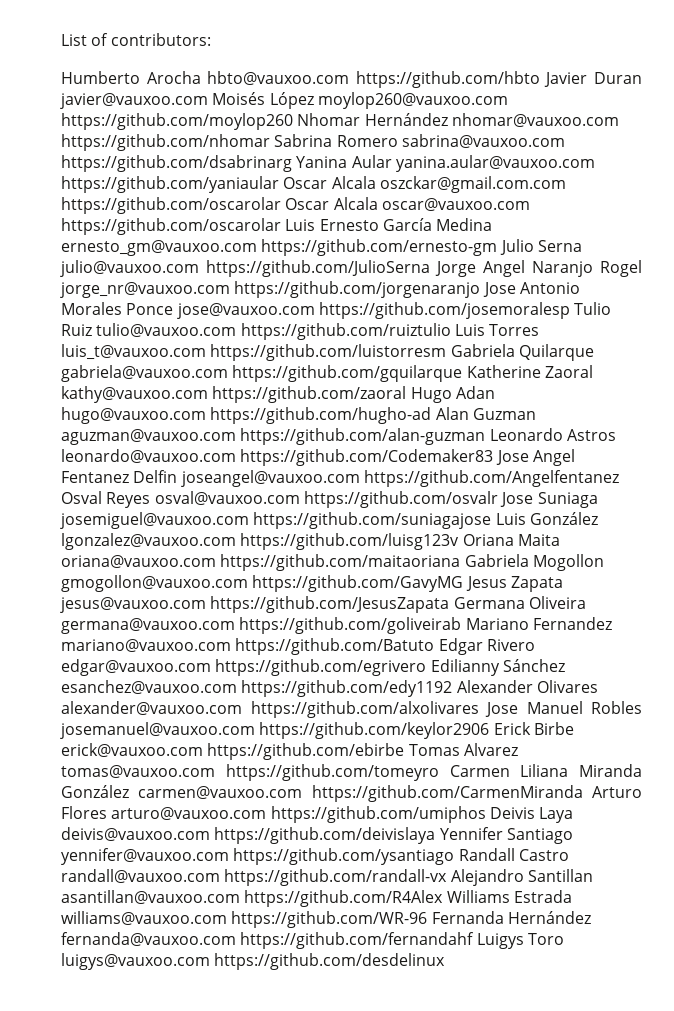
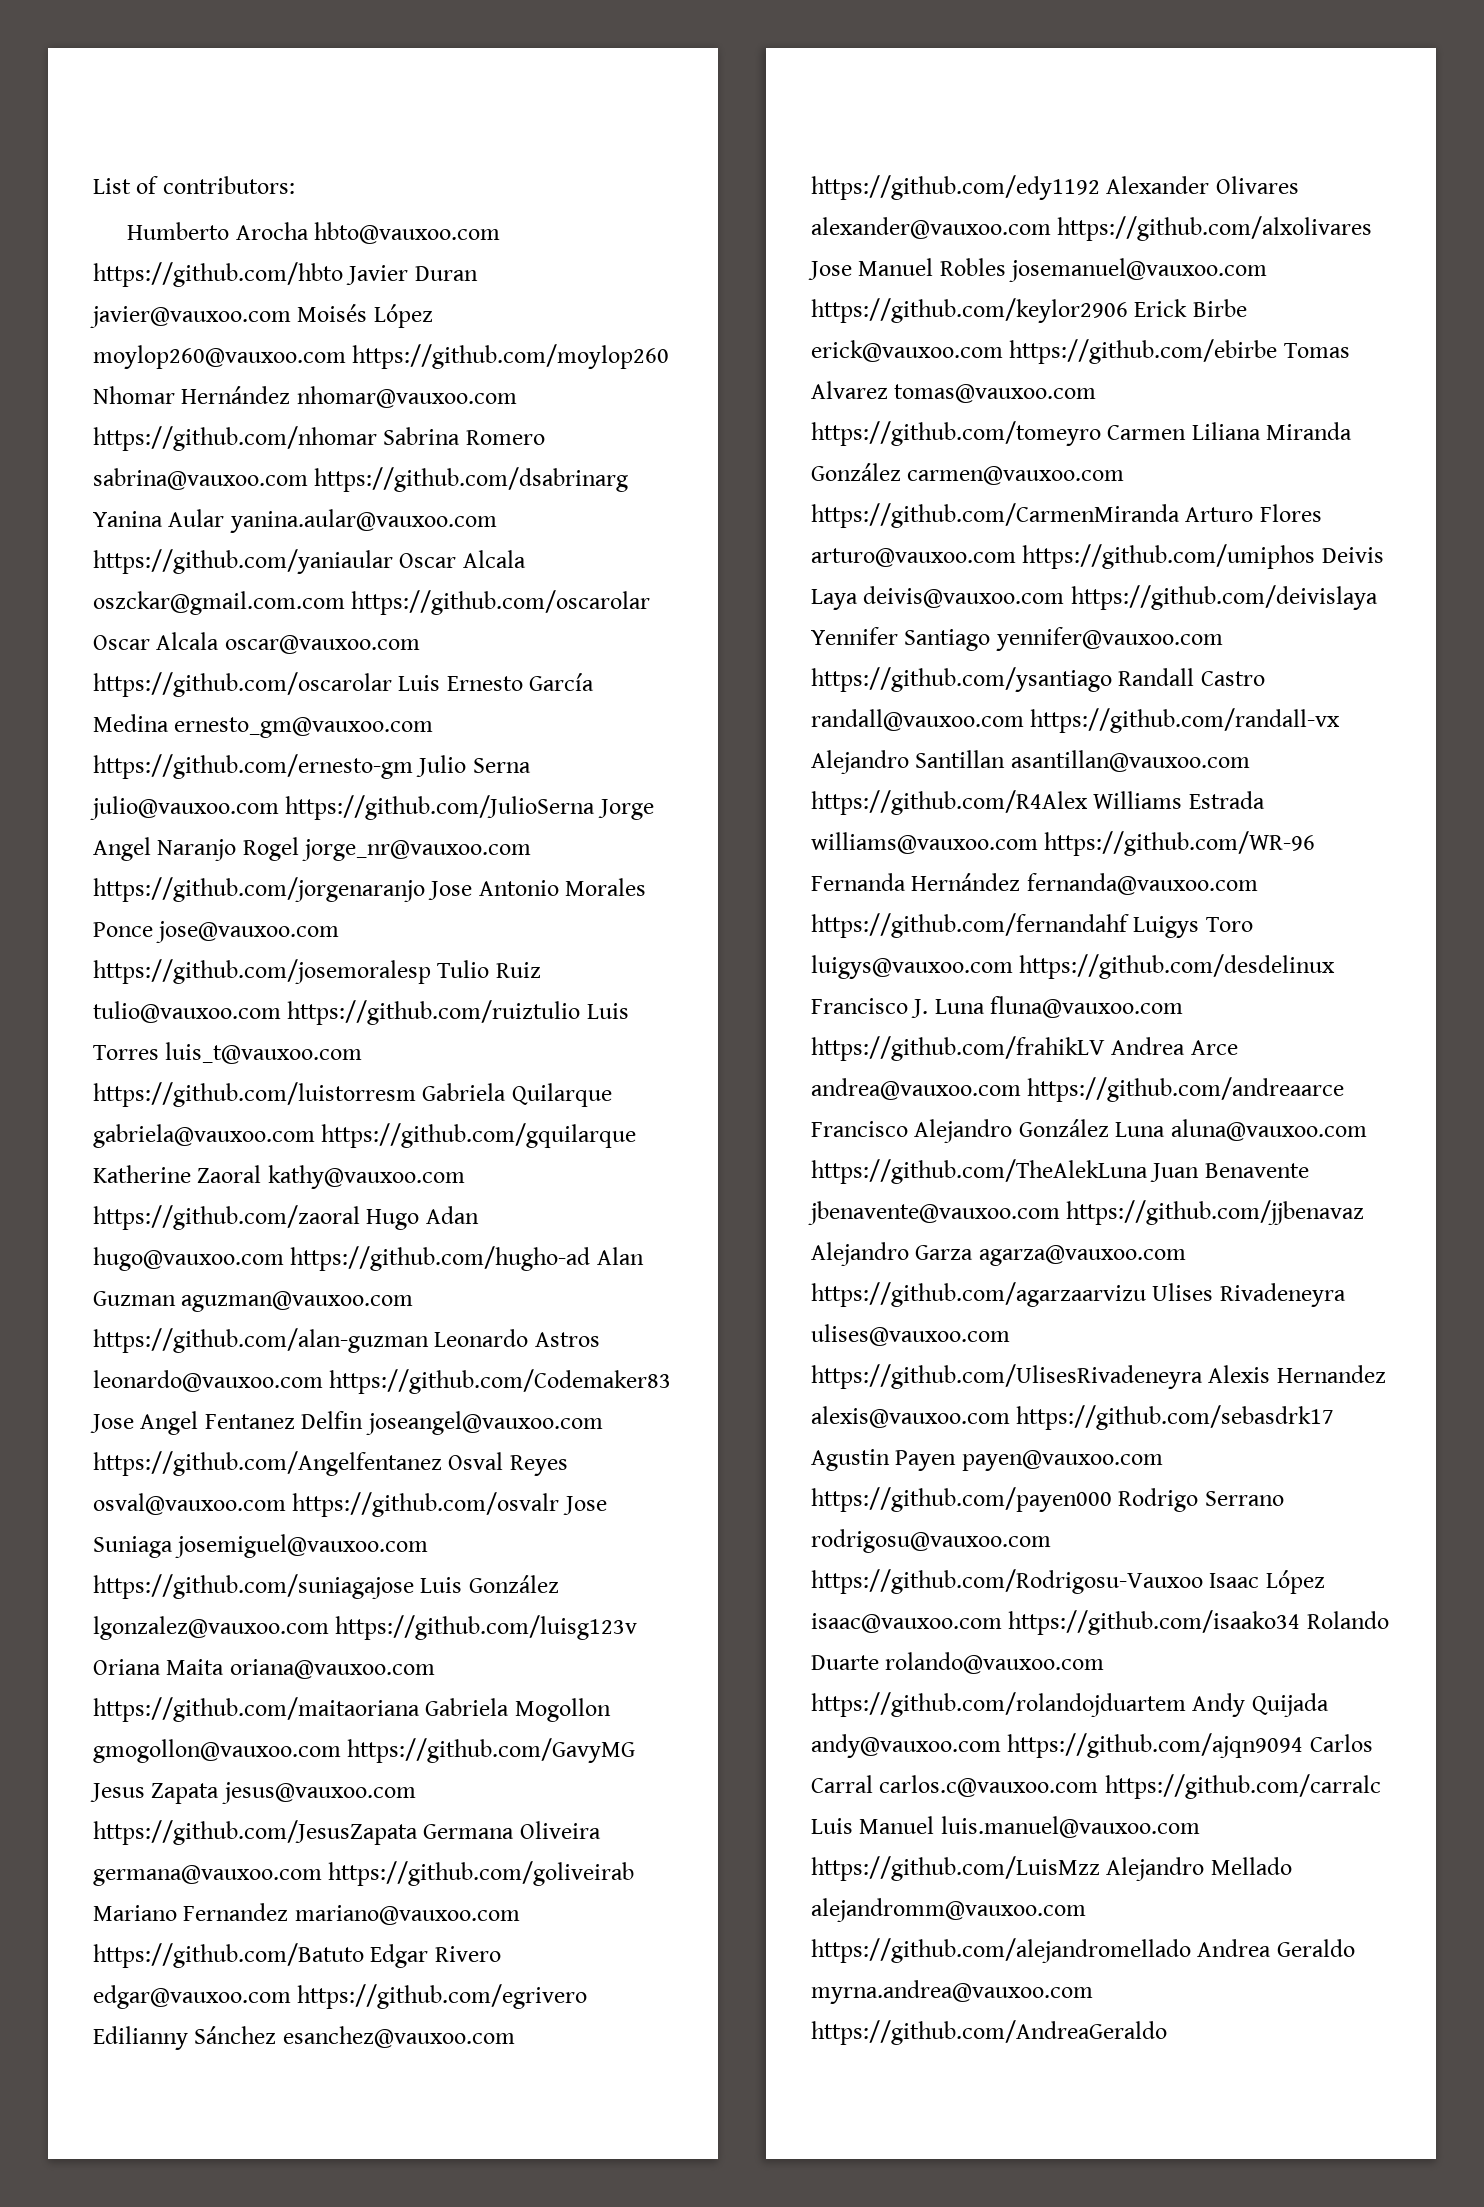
- Humberto Arocha hbto@vauxoo.com https://github.com/hbto Javier Duran javier@vauxoo.com Moisés López moylop260@vauxoo.com https://github.com/moylop260 Nhomar Hernández nhomar@vauxoo.com https://github.com/nhomar Sabrina Romero sabrina@vauxoo.com https://github.com/dsabrinarg Yanina Aular yanina.aular@vauxoo.com https://github.com/yaniaular Oscar Alcala oszckar@gmail.com.com https://github.com/oscarolar Oscar Alcala oscar@vauxoo.com https://github.com/oscarolar Luis Ernesto García Medina ernesto_gm@vauxoo.com https://github.com/ernesto-gm Julio Serna julio@vauxoo.com https://github.com/JulioSerna Jorge Angel Naranjo Rogel jorge_nr@vauxoo.com https://github.com/jorgenaranjo Jose Antonio Morales Ponce jose@vauxoo.com https://github.com/josemoralesp Tulio Ruiz tulio@vauxoo.com https://github.com/ruiztulio Luis Torres luis_t@vauxoo.com https://github.com/luistorresm Gabriela Quilarque gabriela@vauxoo.com https://github.com/gquilarque Katherine Zaoral kathy@vauxoo.com https://github.com/zaoral Hugo Adan hugo@vauxoo.com https://github.com/hugho-ad Alan Guzman aguzman@vauxoo.com https://github.com/alan-guzman Leonardo Astros leonardo@vauxoo.com https://github.com/Codemaker83 Jose Angel Fentanez Delfin joseangel@vauxoo.com https://github.com/Angelfentanez Osval Reyes osval@vauxoo.com https://github.com/osvalr Jose Suniaga josemiguel@vauxoo.com https://github.com/suniagajose Luis González lgonzalez@vauxoo.com https://github.com/luisg123v Oriana Maita oriana@vauxoo.com https://github.com/maitaoriana Gabriela Mogollon gmogollon@vauxoo.com https://github.com/GavyMG Jesus Zapata jesus@vauxoo.com https://github.com/JesusZapata Germana Oliveira germana@vauxoo.com https://github.com/goliveirab Mariano Fernandez mariano@vauxoo.com https://github.com/Batuto Edgar Rivero edgar@vauxoo.com https://github.com/egrivero Edilianny Sánchez esanchez@vauxoo.com https://github.com/edy1192 Alexander Olivares alexander@vauxoo.com https://github.com/alxolivares Jose Manuel Robles josemanuel@vauxoo.com https://github.com/keylor2906 Erick Birbe erick@vauxoo.com https://github.com/ebirbe Tomas Alvarez tomas@vauxoo.com https://github.com/tomeyro Carmen Liliana Miranda González carmen@vauxoo.com https://github.com/CarmenMiranda Arturo Flores arturo@vauxoo.com https://github.com/umiphos Deivis Laya deivis@vauxoo.com https://github.com/deivislaya Yennifer Santiago yennifer@vauxoo.com https://github.com/ysantiago Randall Castro randall@vauxoo.com https://github.com/randall-vx Alejandro Santillan asantillan@vauxoo.com https://github.com/R4Alex Williams Estrada williams@vauxoo.com https://github.com/WR-96 Fernanda Hernández fernanda@vauxoo.com https://github.com/fernandahf Luigys Toro luigys@vauxoo.com https://github.com/desdelinux
+ Humberto Arocha hbto@vauxoo.com https://github.com/hbto Javier Duran javier@vauxoo.com Moisés López moylop260@vauxoo.com https://github.com/moylop260 Nhomar Hernández nhomar@vauxoo.com https://github.com/nhomar Sabrina Romero sabrina@vauxoo.com https://github.com/dsabrinarg Yanina Aular yanina.aular@vauxoo.com https://github.com/yaniaular Oscar Alcala oszckar@gmail.com.com https://github.com/oscarolar Oscar Alcala oscar@vauxoo.com https://github.com/oscarolar Luis Ernesto García Medina ernesto_gm@vauxoo.com https://github.com/ernesto-gm Julio Serna julio@vauxoo.com https://github.com/JulioSerna Jorge Angel Naranjo Rogel jorge_nr@vauxoo.com https://github.com/jorgenaranjo Jose Antonio Morales Ponce jose@vauxoo.com https://github.com/josemoralesp Tulio Ruiz tulio@vauxoo.com https://github.com/ruiztulio Luis Torres luis_t@vauxoo.com https://github.com/luistorresm Gabriela Quilarque gabriela@vauxoo.com https://github.com/gquilarque Katherine Zaoral kathy@vauxoo.com https://github.com/zaoral Hugo Adan hugo@vauxoo.com https://github.com/hugho-ad Alan Guzman aguzman@vauxoo.com https://github.com/alan-guzman Leonardo Astros leonardo@vauxoo.com https://github.com/Codemaker83 Jose Angel Fentanez Delfin joseangel@vauxoo.com https://github.com/Angelfentanez Osval Reyes osval@vauxoo.com https://github.com/osvalr Jose Suniaga josemiguel@vauxoo.com https://github.com/suniagajose Luis González lgonzalez@vauxoo.com https://github.com/luisg123v Oriana Maita oriana@vauxoo.com https://github.com/maitaoriana Gabriela Mogollon gmogollon@vauxoo.com https://github.com/GavyMG Jesus Zapata jesus@vauxoo.com https://github.com/JesusZapata Germana Oliveira germana@vauxoo.com https://github.com/goliveirab Mariano Fernandez mariano@vauxoo.com https://github.com/Batuto Edgar Rivero edgar@vauxoo.com https://github.com/egrivero Edilianny Sánchez esanchez@vauxoo.com https://github.com/edy1192 Alexander Olivares alexander@vauxoo.com https://github.com/alxolivares Jose Manuel Robles josemanuel@vauxoo.com https://github.com/keylor2906 Erick Birbe erick@vauxoo.com https://github.com/ebirbe Tomas Alvarez tomas@vauxoo.com https://github.com/tomeyro Carmen Liliana Miranda González carmen@vauxoo.com https://github.com/CarmenMiranda Arturo Flores arturo@vauxoo.com https://github.com/umiphos Deivis Laya deivis@vauxoo.com https://github.com/deivislaya Yennifer Santiago yennifer@vauxoo.com https://github.com/ysantiago Randall Castro randall@vauxoo.com https://github.com/randall-vx Alejandro Santillan asantillan@vauxoo.com https://github.com/R4Alex Williams Estrada williams@vauxoo.com https://github.com/WR-96 Fernanda Hernández fernanda@vauxoo.com https://github.com/fernandahf Luigys Toro luigys@vauxoo.com https://github.com/desdelinux Francisco J. Luna fluna@vauxoo.com https://github.com/frahikLV Andrea Arce andrea@vauxoo.com https://github.com/andreaarce Francisco Alejandro González Luna aluna@vauxoo.com https://github.com/TheAlekLuna Juan Benavente jbenavente@vauxoo.com https://github.com/jjbenavaz Alejandro Garza agarza@vauxoo.com https://github.com/agarzaarvizu Ulises Rivadeneyra ulises@vauxoo.com https://github.com/UlisesRivadeneyra Alexis Hernandez alexis@vauxoo.com https://github.com/sebasdrk17 Agustin Payen payen@vauxoo.com https://github.com/payen000 Rodrigo Serrano rodrigosu@vauxoo.com https://github.com/Rodrigosu-Vauxoo Isaac López isaac@vauxoo.com https://github.com/isaako34 Rolando Duarte rolando@vauxoo.com https://github.com/rolandojduartem Andy Quijada andy@vauxoo.com https://github.com/ajqn9094 Carlos Carral carlos.c@vauxoo.com https://github.com/carralc Luis Manuel luis.manuel@vauxoo.com https://github.com/LuisMzz Alejandro Mellado alejandromm@vauxoo.com https://github.com/alejandromellado Andrea Geraldo myrna.andrea@vauxoo.com https://github.com/AndreaGeraldo

